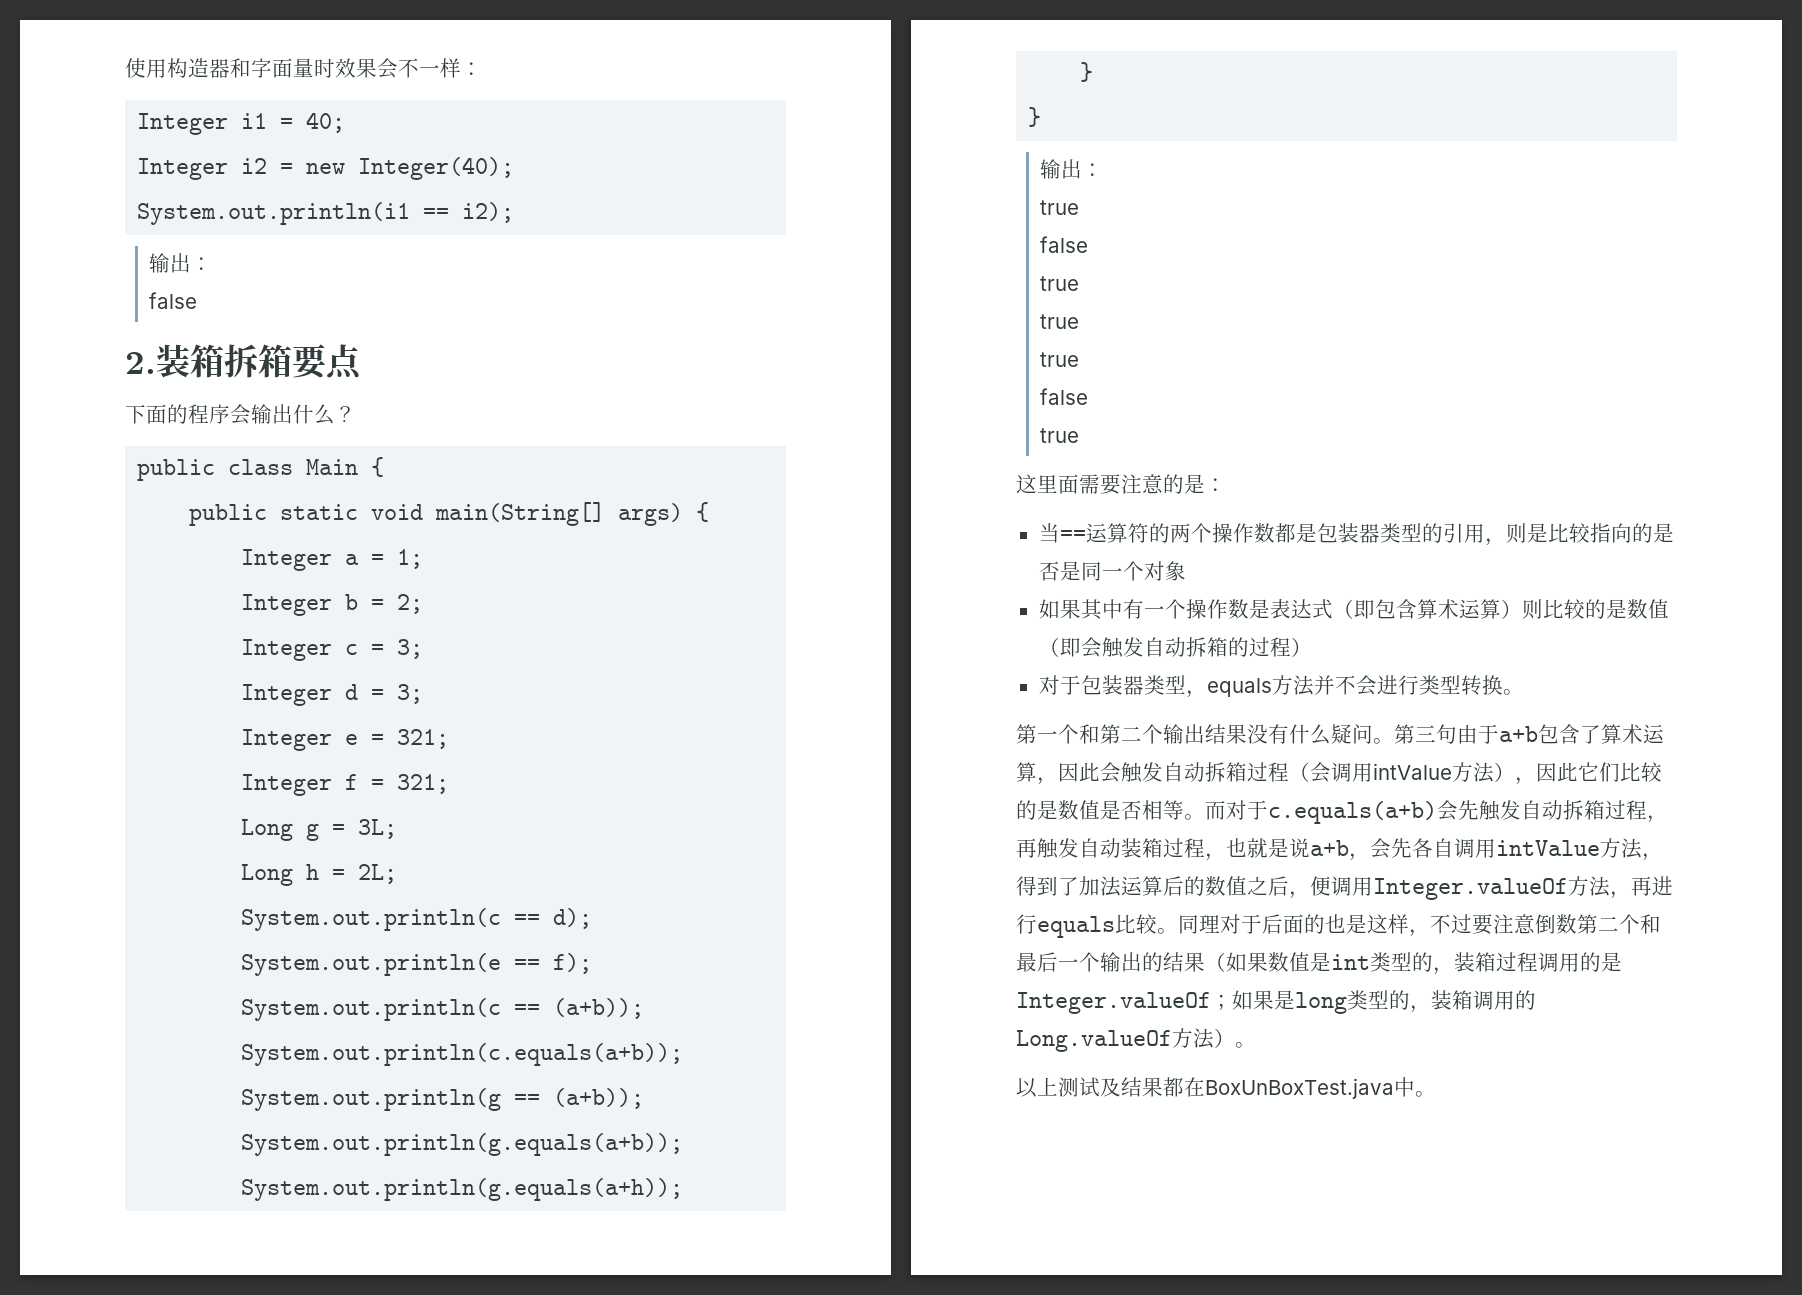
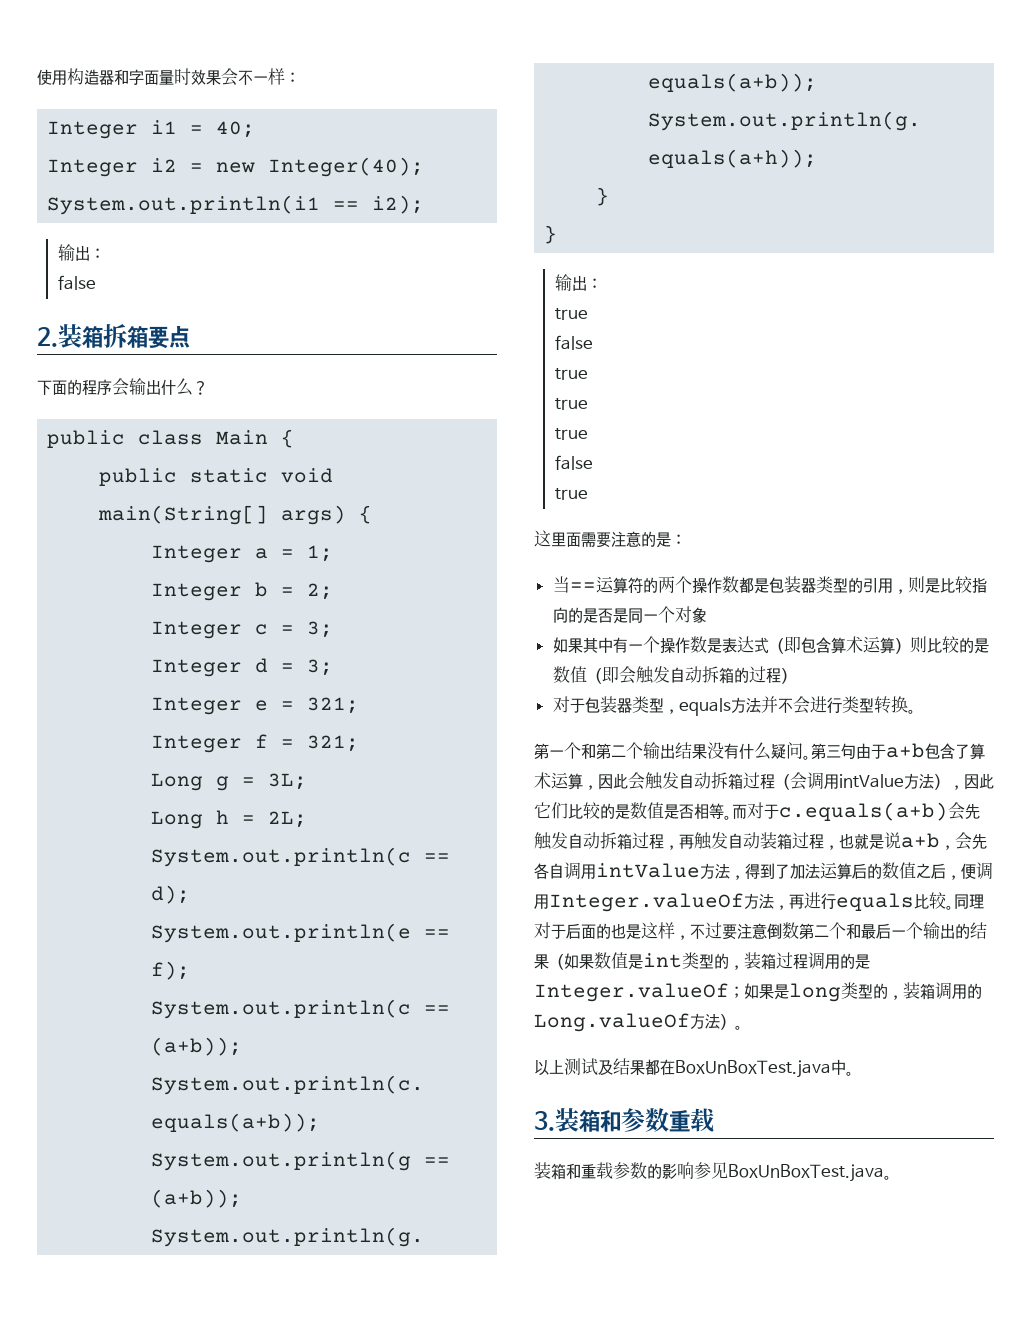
+ 3.装箱和参数重载
+ 装箱和重载参数的影响参见BoxUnBoxTest.java。

